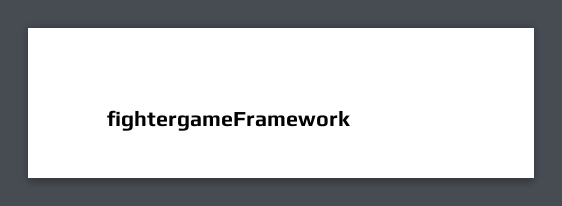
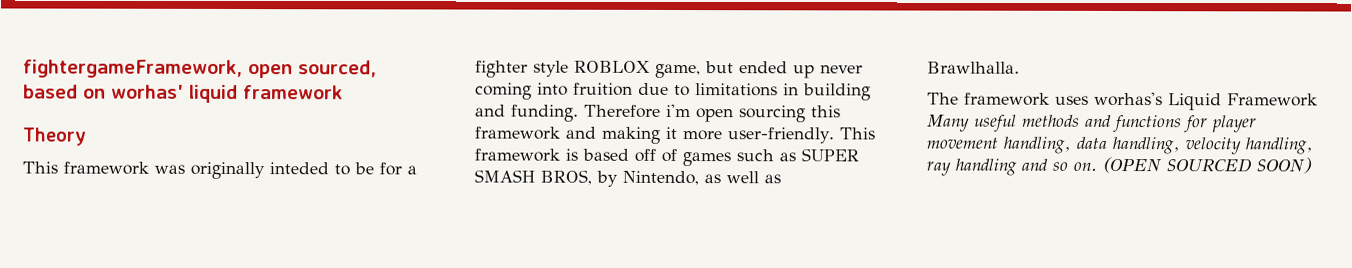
- fightergameFramework
+ fightergameFramework, open sourced, based on worhas' liquid framework
+ Theory
+ This framework was originally inteded to be for a fighter style ROBLOX game, but ended up never coming into fruition due to limitations in building and funding. Therefore i'm open sourcing this framework and making it more user-friendly. This framework is based off of games such as SUPER SMASH BROS, by Nintendo, as well as Brawlhalla.
+ The framework uses worhas's Liquid Framework Many useful methods and functions for player movement handling, data handling, velocity handling, ray handling and so on. (OPEN SOURCED SOON)

